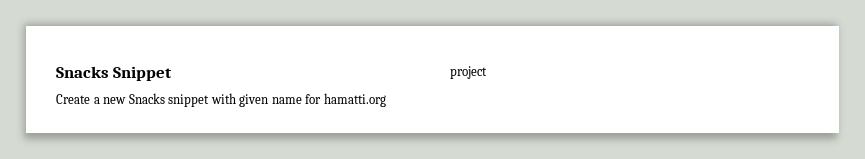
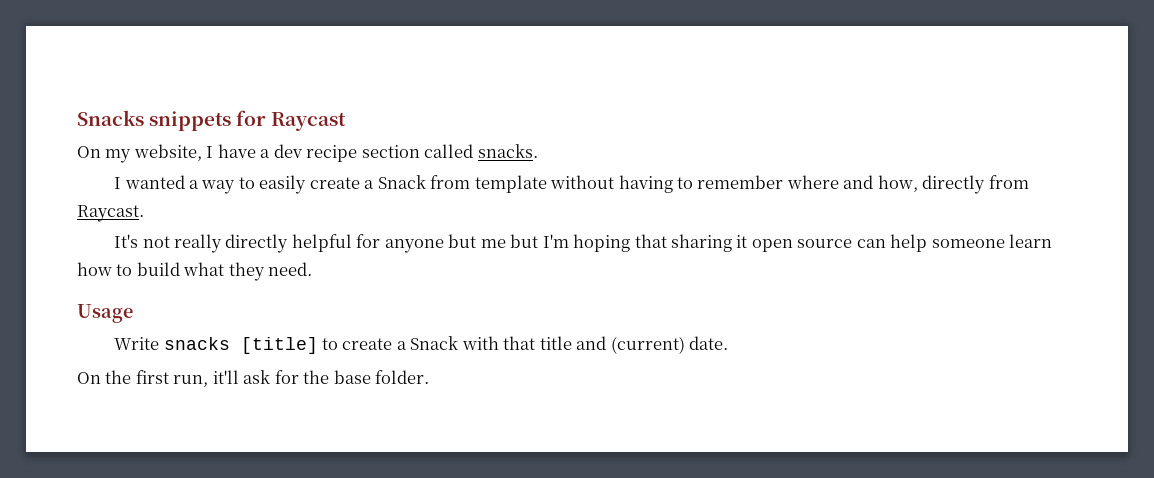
- Snacks Snippet
- Create a new Snacks snippet with given name for hamatti.org project
+ Snacks snippets for Raycast
+ On my website, I have a dev recipe section called snacks.
+ I wanted a way to easily create a Snack from template without having to remember where and how, directly from Raycast.
+ It's not really directly helpful for anyone but me but I'm hoping that sharing it open source can help someone learn how to build what they need.
+ Usage
+ Write snacks [title] to create a Snack with that title and (current) date.
+ On the first run, it'll ask for the base folder.

